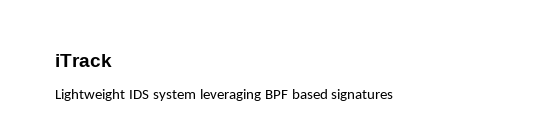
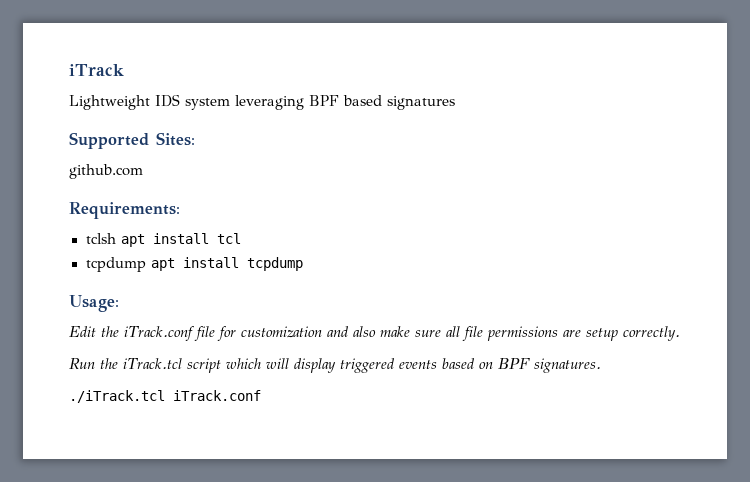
+ Supported Sites:
+ github.com
+ Requirements:
+ tclsh apt install tcl
+ tcpdump apt install tcpdump
+ Usage:
+ Edit the iTrack.conf file for customization and also make sure all file permissions are setup correctly.
+ Run the iTrack.tcl script which will display triggered events based on BPF signatures.
+ ./iTrack.tcl iTrack.conf

